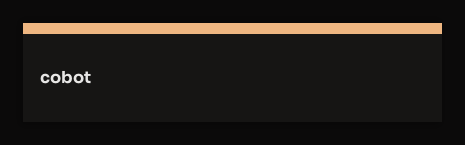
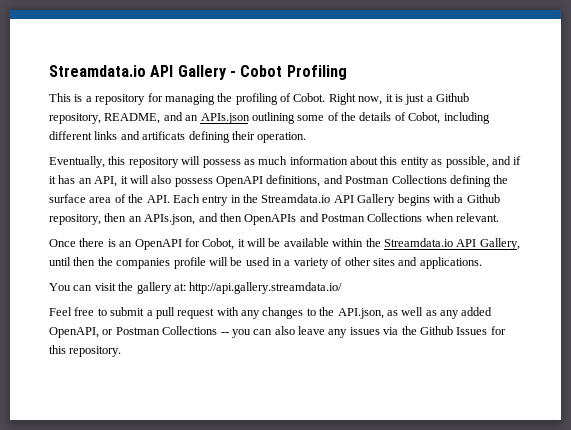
- cobot
+ Streamdata.io API Gallery - Cobot Profiling
+ This is a repository for managing the profiling of Cobot. Right now, it is just a Github repository, README, and an APIs.json outlining some of the details of Cobot, including different links and artificats defining their operation.
+ Eventually, this repository will possess as much information about this entity as possible, and if it has an API, it will also possess OpenAPI definitions, and Postman Collections defining the surface area of the API. Each entry in the Streamdata.io API Gallery begins with a Github repository, then an APIs.json, and then OpenAPIs and Postman Collections when relevant.
+ Once there is an OpenAPI for Cobot, it will be available within the Streamdata.io API Gallery, until then the companies profile will be used in a variety of other sites and applications.
+ You can visit the gallery at: http://api.gallery.streamdata.io/
+ Feel free to submit a pull request with any changes to the API.json, as well as any added OpenAPI, or Postman Collections -- you can also leave any issues via the Github Issues for this repository.

